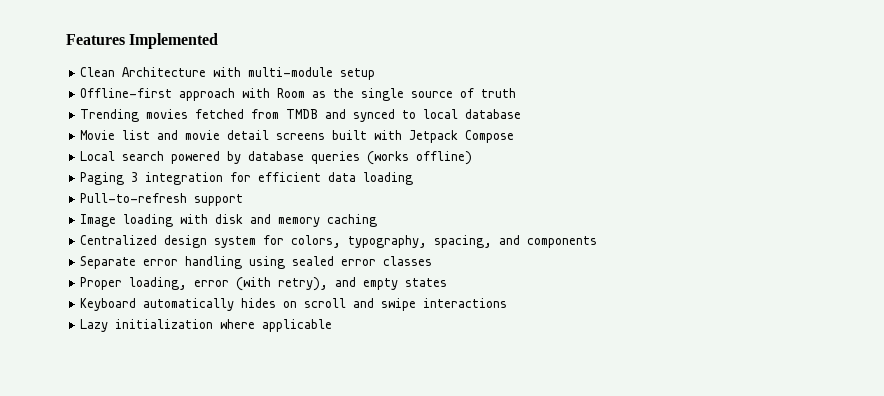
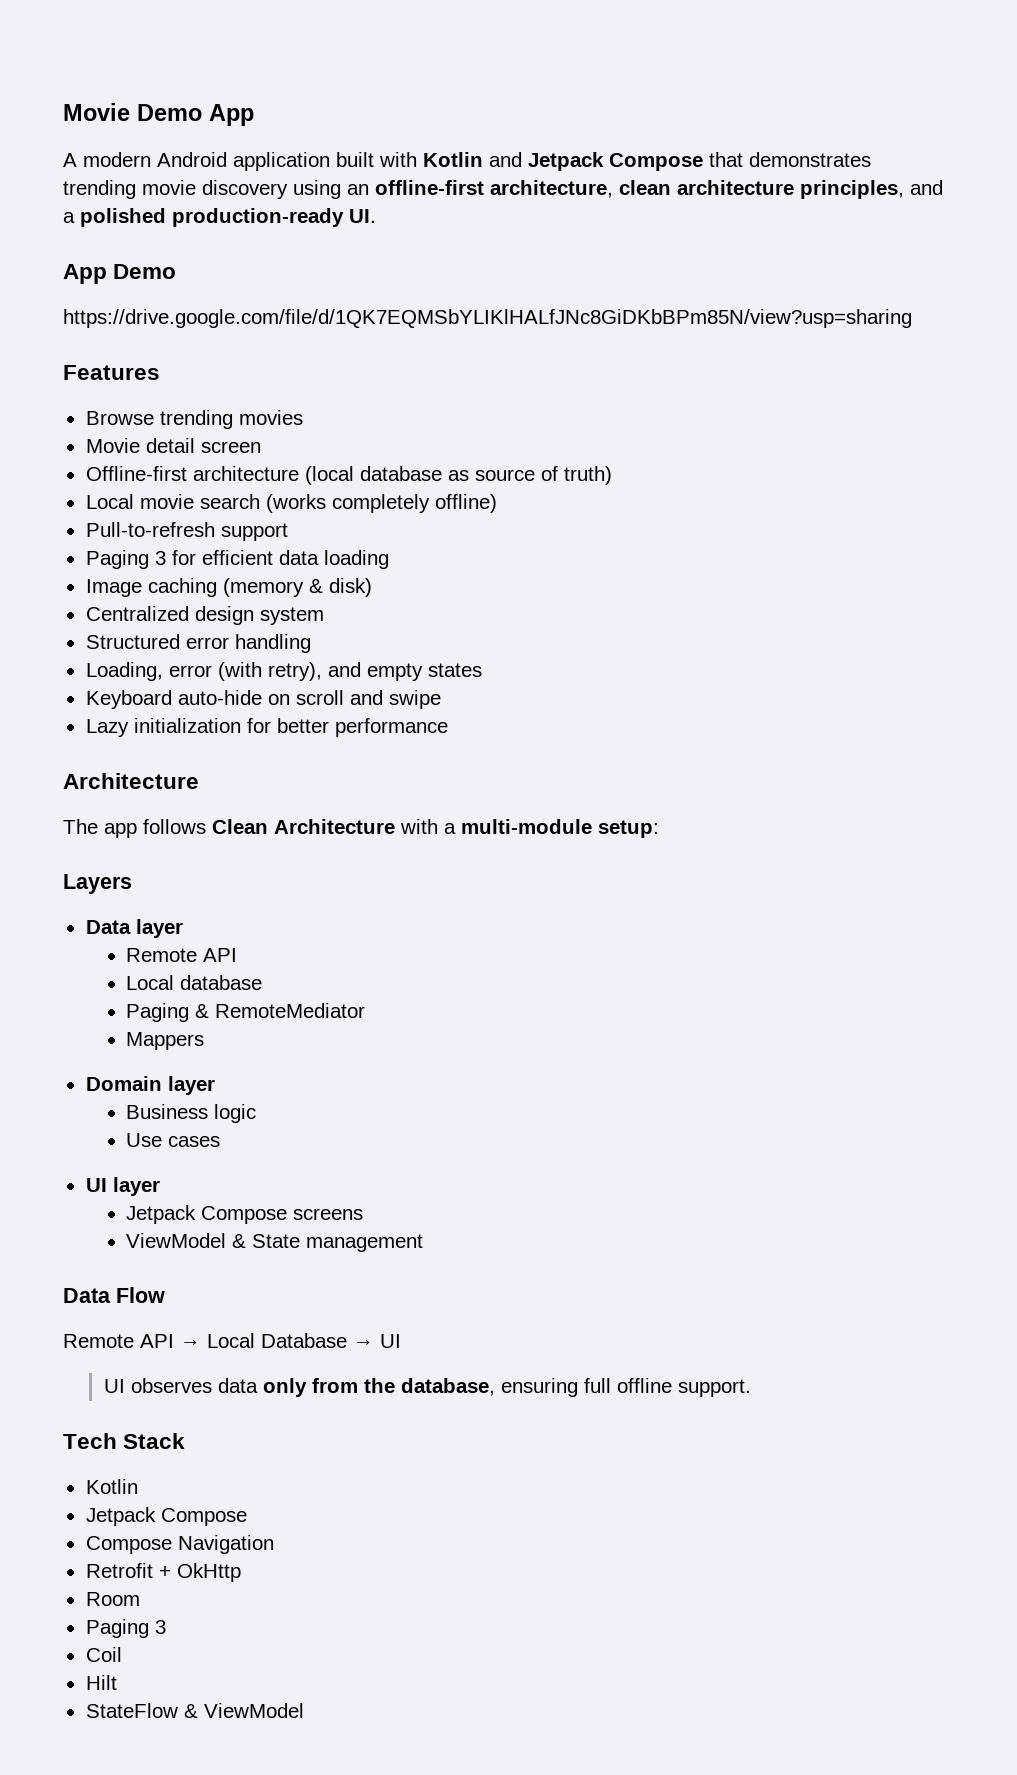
- Features Implemented
- Clean Architecture with multi-module setup
- Offline-first approach with Room as the single source of truth
- Trending movies fetched from TMDB and synced to local database
- Movie list and movie detail screens built with Jetpack Compose
- Local search powered by database queries (works offline)
+ Movie Demo App
+ A modern Android application built with Kotlin and Jetpack Compose that demonstrates trending movie discovery using an offline-first architecture, clean architecture principles, and a polished production-ready UI.
+ App Demo
+ https://drive.google.com/file/d/1QK7EQMSbYLIKlHALfJNc8GiDKbBPm85N/view?usp=sharing
+ Features
+ Browse trending movies
+ Movie detail screen
+ Offline-first architecture (local database as source of truth)
+ Local movie search (works completely offline)
- Paging 3 integration for efficient data loading
+ Pull-to-refresh support
+ Paging 3 for efficient data loading
- Pull-to-refresh support
- Image loading with disk and memory caching
- Centralized design system for colors, typography, spacing, and components
- Separate error handling using sealed error classes
- Proper loading, error (with retry), and empty states
+ Image caching (memory & disk)
+ Centralized design system
+ Structured error handling
+ Loading, error (with retry), and empty states
- Keyboard automatically hides on scroll and swipe interactions
+ Keyboard auto-hide on scroll and swipe
- Lazy initialization where applicable
+ Lazy initialization for better performance
+ Architecture
+ The app follows Clean Architecture with a multi-module setup:
+ Layers
+ Data layer
+ Remote API
+ Local database
+ Paging & RemoteMediator
+ Mappers
+ Domain layer
+ Business logic
+ Use cases
+ UI layer
+ Jetpack Compose screens
+ ViewModel & State management
+ Data Flow
+ Remote API → Local Database → UI
+ UI observes data only from the database, ensuring full offline support.
+ Tech Stack
+ Kotlin
+ Jetpack Compose
+ Compose Navigation
+ Retrofit + OkHttp
+ Room
+ Paging 3
+ Coil
+ Hilt
+ StateFlow & ViewModel

